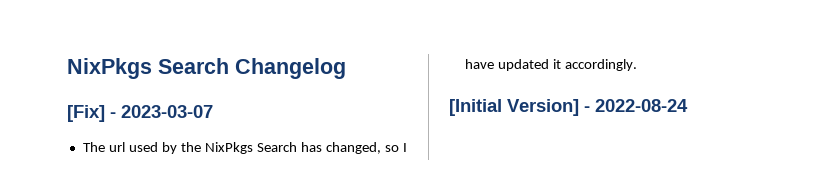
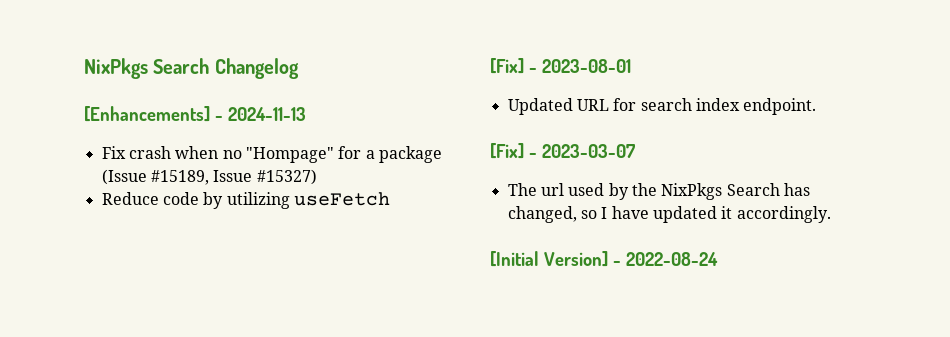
+ [Enhancements] - 2024-11-13
+ Fix crash when no "Hompage" for a package (Issue #15189, Issue #15327)
+ Reduce code by utilizing useFetch
+ [Fix] - 2023-08-01
+ Updated URL for search index endpoint.

